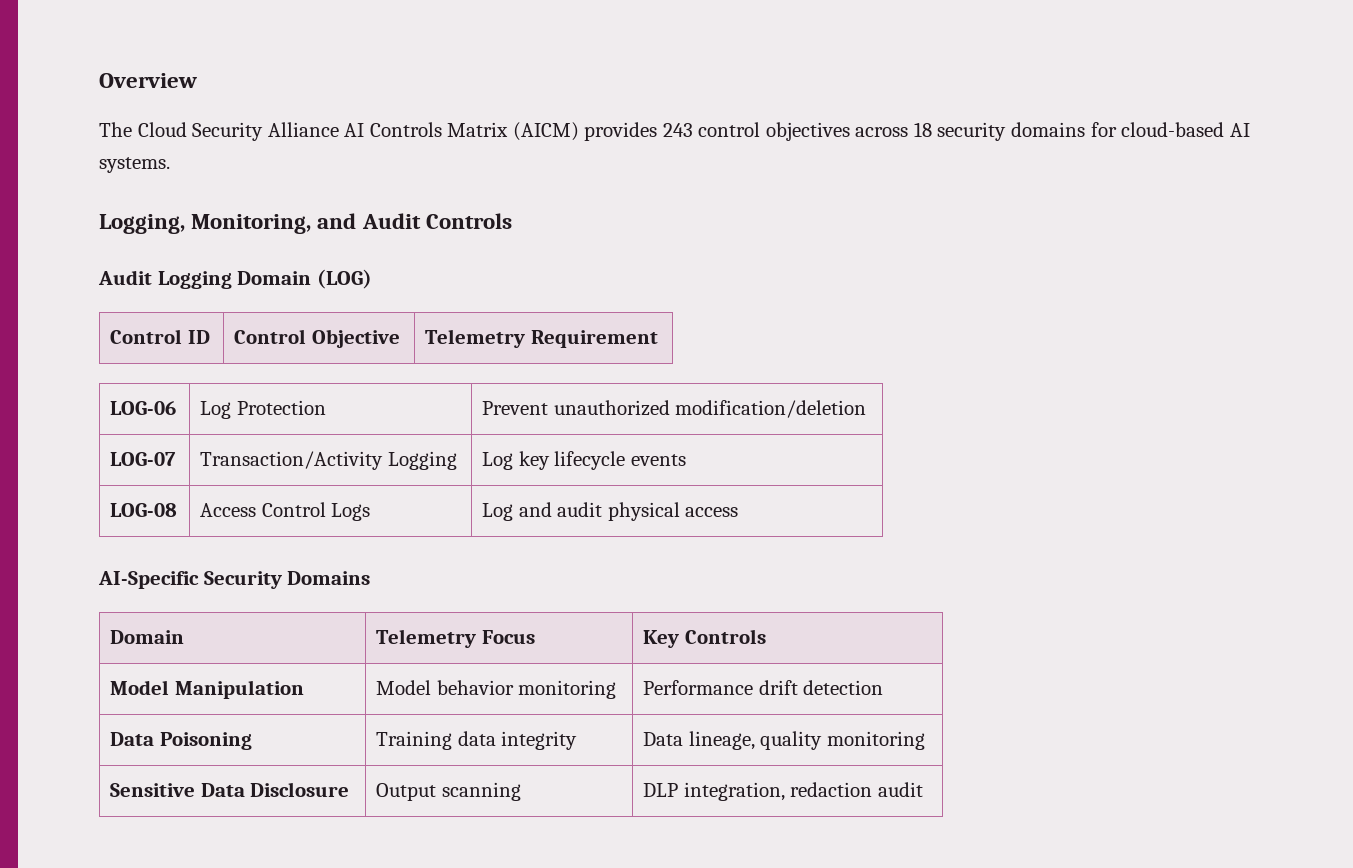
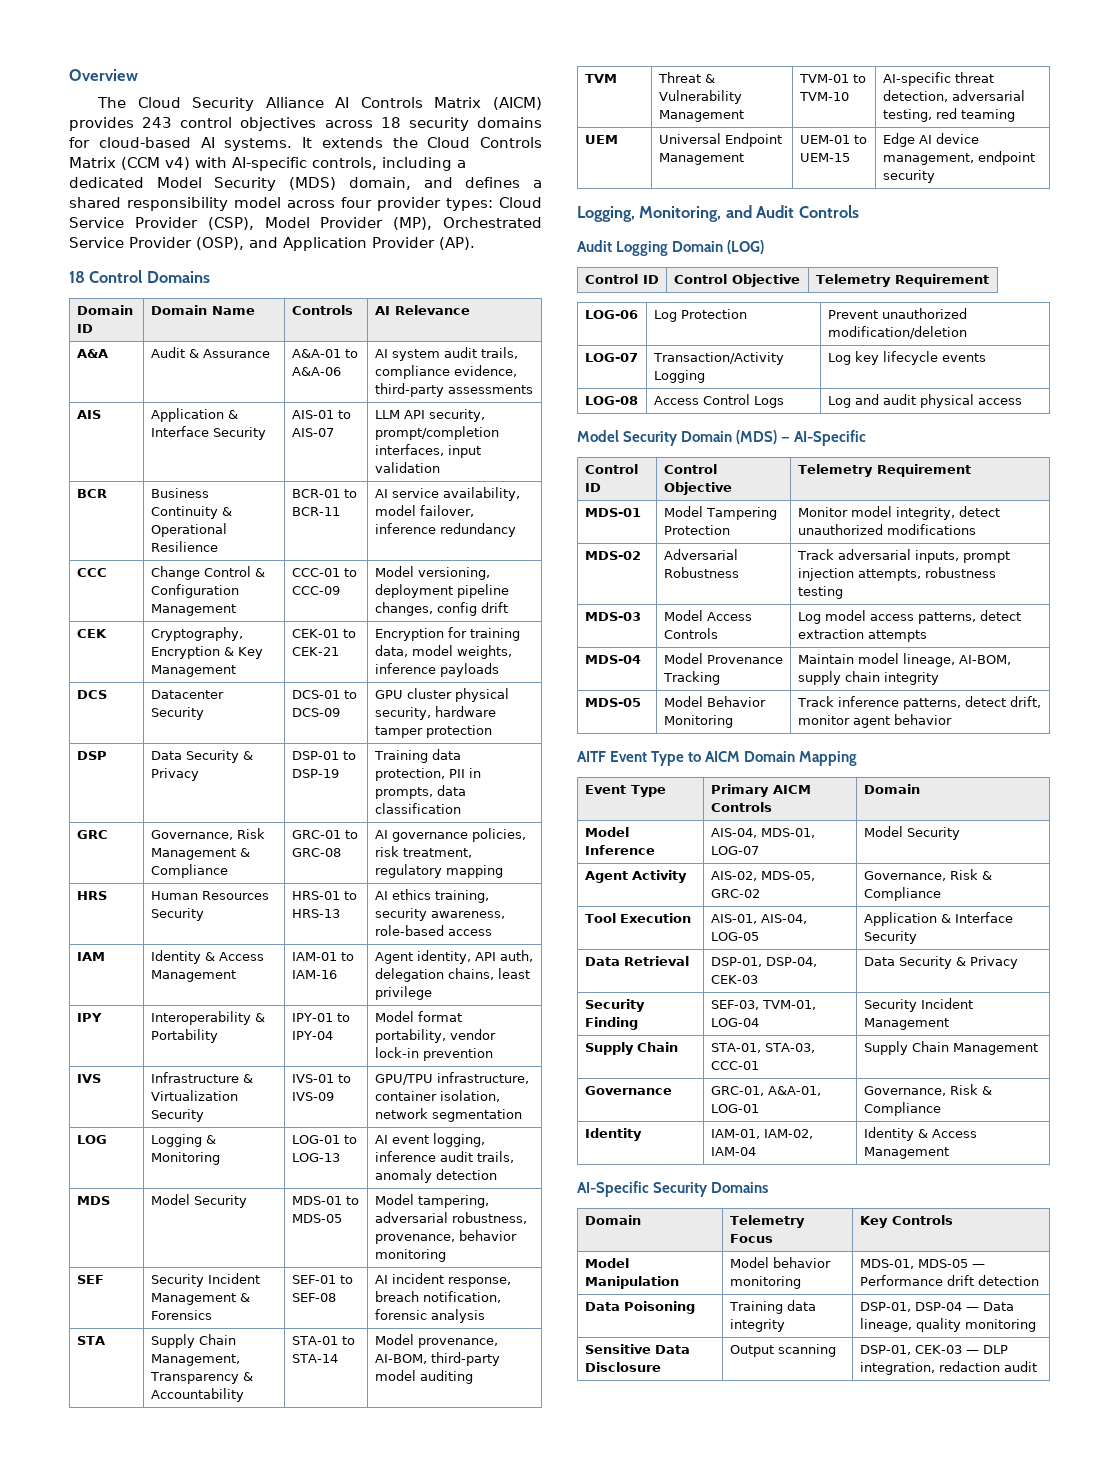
+ It extends the Cloud Controls Matrix (CCM v4) with AI-specific controls, including a dedicated Model Security (MDS) domain, and defines a shared responsibility model across four provider types: Cloud Service Provider (CSP), Model Provider (MP), Orchestrated Service Provider (OSP), and Application Provider (AP).
+ 18 Control Domains
+ Domain ID | Domain Name | Controls | AI Relevance
+ A&A | Audit & Assurance | A&A-01 to A&A-06 | AI system audit trails, compliance evidence, third-party assessments
+ AIS | Application & Interface Security | AIS-01 to AIS-07 | LLM API security, prompt/completion interfaces, input validation
+ BCR | Business Continuity & Operational Resilience | BCR-01 to BCR-11 | AI service availability, model failover, inference redundancy
+ CCC | Change Control & Configuration Management | CCC-01 to CCC-09 | Model versioning, deployment pipeline changes, config drift
+ CEK | Cryptography, Encryption & Key Management | CEK-01 to CEK-21 | Encryption for training data, model weights, inference payloads
+ DCS | Datacenter Security | DCS-01 to DCS-09 | GPU cluster physical security, hardware tamper protection
+ DSP | Data Security & Privacy | DSP-01 to DSP-19 | Training data protection, PII in prompts, data classification
+ GRC | Governance, Risk Management & Compliance | GRC-01 to GRC-08 | AI governance policies, risk treatment, regulatory mapping
+ HRS | Human Resources Security | HRS-01 to HRS-13 | AI ethics training, security awareness, role-based access
+ IAM | Identity & Access Management | IAM-01 to IAM-16 | Agent identity, API auth, delegation chains, least privilege
+ IPY | Interoperability & Portability | IPY-01 to IPY-04 | Model format portability, vendor lock-in prevention
+ IVS | Infrastructure & Virtualization Security | IVS-01 to IVS-09 | GPU/TPU infrastructure, container isolation, network segmentation
+ LOG | Logging & Monitoring | LOG-01 to LOG-13 | AI event logging, inference audit trails, anomaly detection
+ MDS | Model Security | MDS-01 to MDS-05 | Model tampering, adversarial robustness, provenance, behavior monitoring
+ SEF | Security Incident Management & Forensics | SEF-01 to SEF-08 | AI incident response, breach notification, forensic analysis
+ STA | Supply Chain Management, Transparency & Accountability | STA-01 to STA-14 | Model provenance, AI-BOM, third-party model auditing
+ TVM | Threat & Vulnerability Management | TVM-01 to TVM-10 | AI-specific threat detection, adversarial testing, red teaming
+ UEM | Universal Endpoint Management | UEM-01 to UEM-15 | Edge AI device management, endpoint security
+ Model Security Domain (MDS) — AI-Specific
+ Control ID | Control Objective | Telemetry Requirement
+ MDS-01 | Model Tampering Protection | Monitor model integrity, detect unauthorized modifications
+ MDS-02 | Adversarial Robustness | Track adversarial inputs, prompt injection attempts, robustness testing
+ MDS-03 | Model Access Controls | Log model access patterns, detect extraction attempts
+ MDS-04 | Model Provenance Tracking | Maintain model lineage, AI-BOM, supply chain integrity
+ MDS-05 | Model Behavior Monitoring | Track inference patterns, detect drift, monitor agent behavior
+ AITF Event Type to AICM Domain Mapping
+ Event Type | Primary AICM Controls | Domain
+ Model Inference | AIS-04, MDS-01, LOG-07 | Model Security
+ Agent Activity | AIS-02, MDS-05, GRC-02 | Governance, Risk & Compliance
+ Tool Execution | AIS-01, AIS-04, LOG-05 | Application & Interface Security
+ Data Retrieval | DSP-01, DSP-04, CEK-03 | Data Security & Privacy
+ Security Finding | SEF-03, TVM-01, LOG-04 | Security Incident Management
+ Supply Chain | STA-01, STA-03, CCC-01 | Supply Chain Management
+ Governance | GRC-01, A&A-01, LOG-01 | Governance, Risk & Compliance
+ Identity | IAM-01, IAM-02, IAM-04 | Identity & Access Management
- Model Manipulation | Model behavior monitoring | Performance drift detection
+ Model Manipulation | Model behavior monitoring | MDS-01, MDS-05 — Performance drift detection
- Data Poisoning | Training data integrity | Data lineage, quality monitoring
+ Data Poisoning | Training data integrity | DSP-01, DSP-04 — Data lineage, quality monitoring
- Sensitive Data Disclosure | Output scanning | DLP integration, redaction audit
+ Sensitive Data Disclosure | Output scanning | DSP-01, CEK-03 — DLP integration, redaction audit

